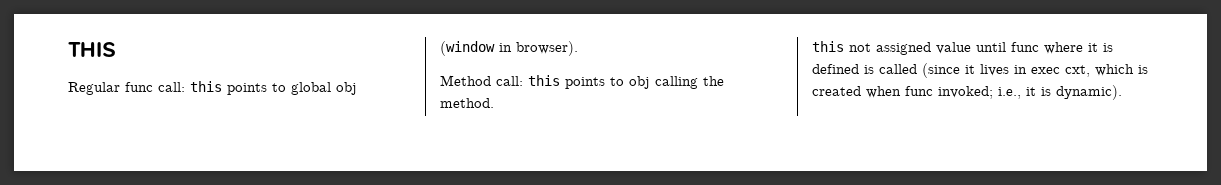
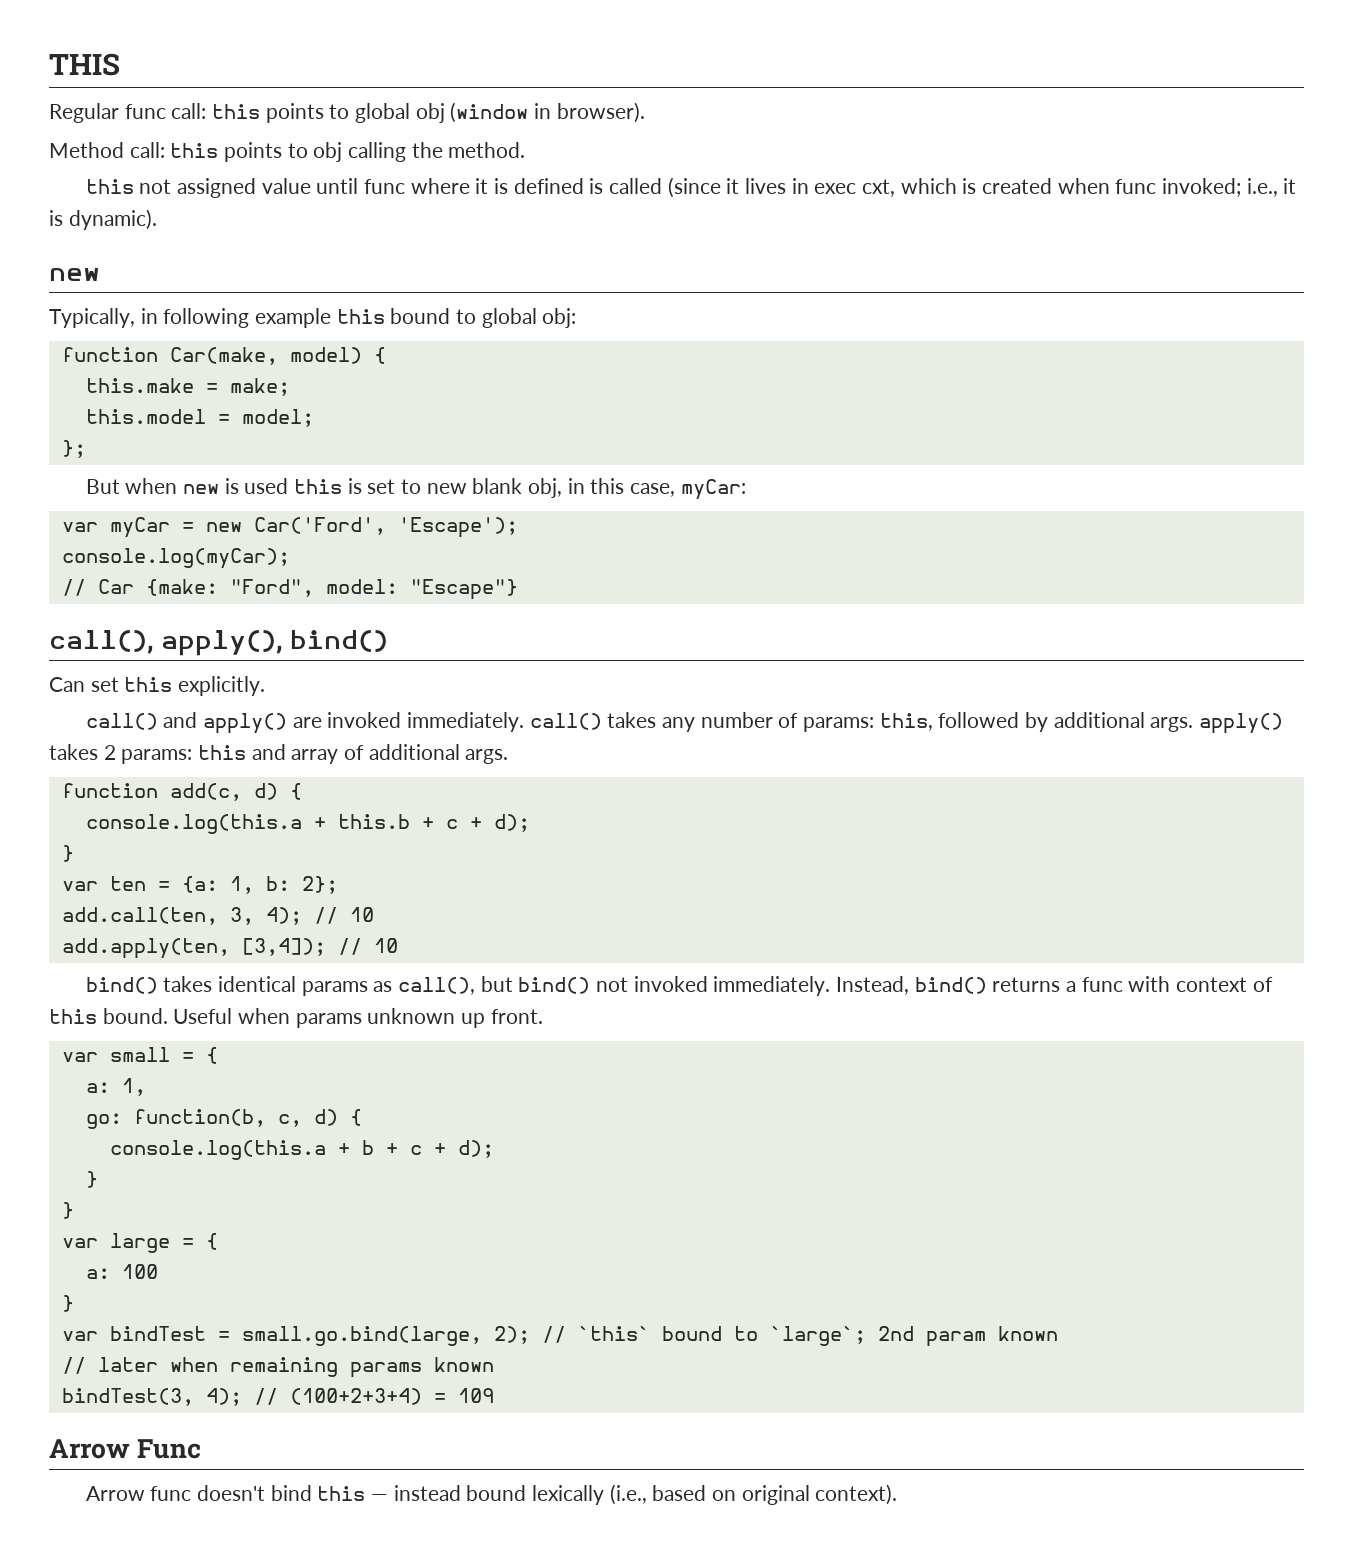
  this not assigned value until func where it is defined is called (since it lives in exec cxt, which is created when func invoked; i.e., it is dynamic).
+ new
+ Typically, in following example this bound to global obj:
+ function Car(make, model) {
+ this.make = make;
+ this.model = model;
+ };
+ But when new is used this is set to new blank obj, in this case, myCar:
+ var myCar = new Car('Ford', 'Escape');
+ console.log(myCar);
+ // Car {make: "Ford", model: "Escape"}
+ call(), apply(), bind()
+ Can set this explicitly.
+ call() and apply() are invoked immediately. call() takes any number of params: this, followed by additional args. apply() takes 2 params: this and array of additional args.
+ function add(c, d) {
+ console.log(this.a + this.b + c + d);
+ }
+ var ten = {a: 1, b: 2};
+ add.call(ten, 3, 4); // 10
+ add.apply(ten, [3,4]); // 10
+ bind() takes identical params as call(), but bind() not invoked immediately. Instead, bind() returns a func with context of this bound. Useful when params unknown up front.
+ var small = {
+ a: 1,
+ go: function(b, c, d) {
+ console.log(this.a + b + c + d);
+ }
+ }
+ var large = {
+ a: 100
+ }
+ var bindTest = small.go.bind(large, 2); // `this` bound to `large`; 2nd param known
+ // later when remaining params known
+ bindTest(3, 4); // (100+2+3+4) = 109
+ Arrow Func
+ Arrow func doesn't bind this — instead bound lexically (i.e., based on original context).

